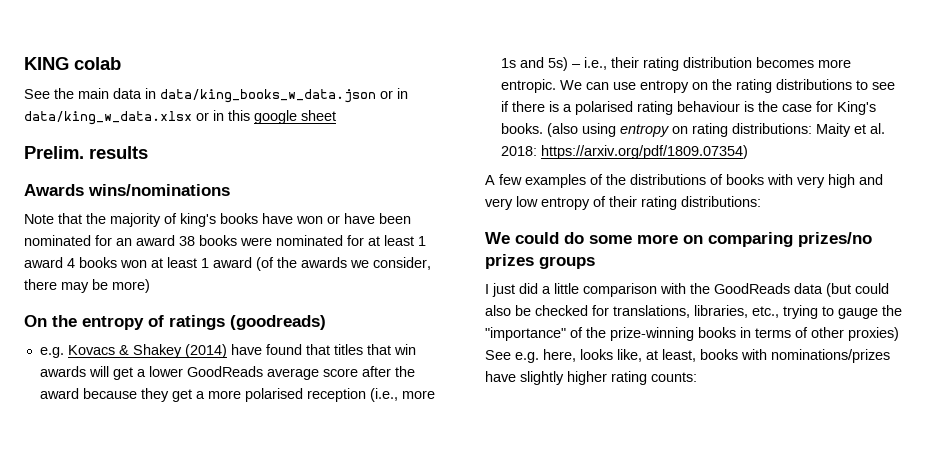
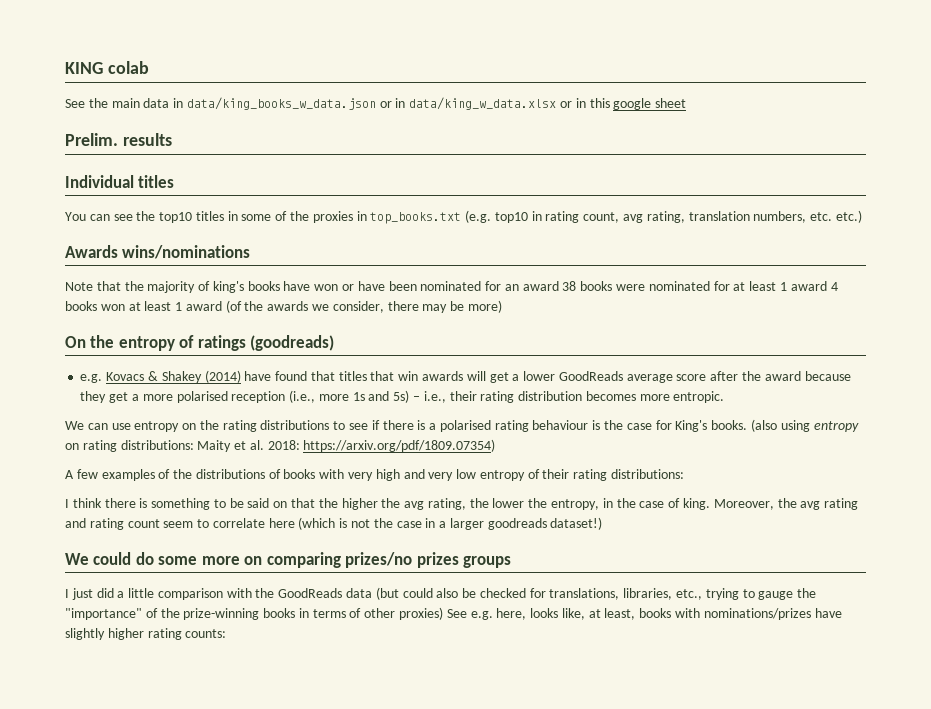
+ Individual titles
+ You can see the top10 titles in some of the proxies in top_books.txt (e.g. top10 in rating count, avg rating, translation numbers, etc. etc.)
- e.g. Kovacs & Shakey (2014) have found that titles that win awards will get a lower GoodReads average score after the award because they get a more polarised reception (i.e., more 1s and 5s) – i.e., their rating distribution becomes more entropic. We can use entropy on the rating distributions to see if there is a polarised rating behaviour is the case for King's books.
+ e.g. Kovacs & Shakey (2014) have found that titles that win awards will get a lower GoodReads average score after the award because they get a more polarised reception (i.e., more 1s and 5s) – i.e., their rating distribution becomes more entropic.
+ We can use entropy on the rating distributions to see if there is a polarised rating behaviour is the case for King's books.
+ I think there is something to be said on that the higher the avg rating, the lower the entropy, in the case of king. Moreover, the avg rating and rating count seem to correlate here (which is not the case in a larger goodreads dataset!)

